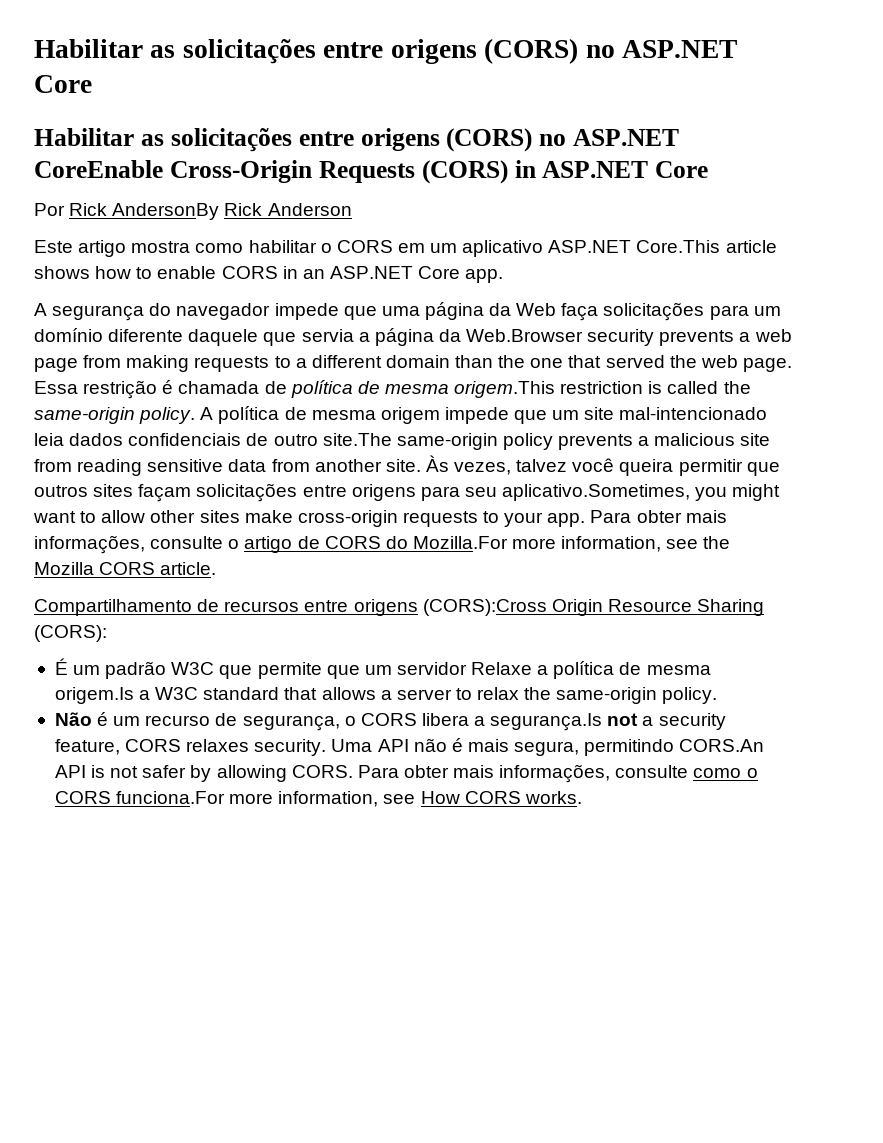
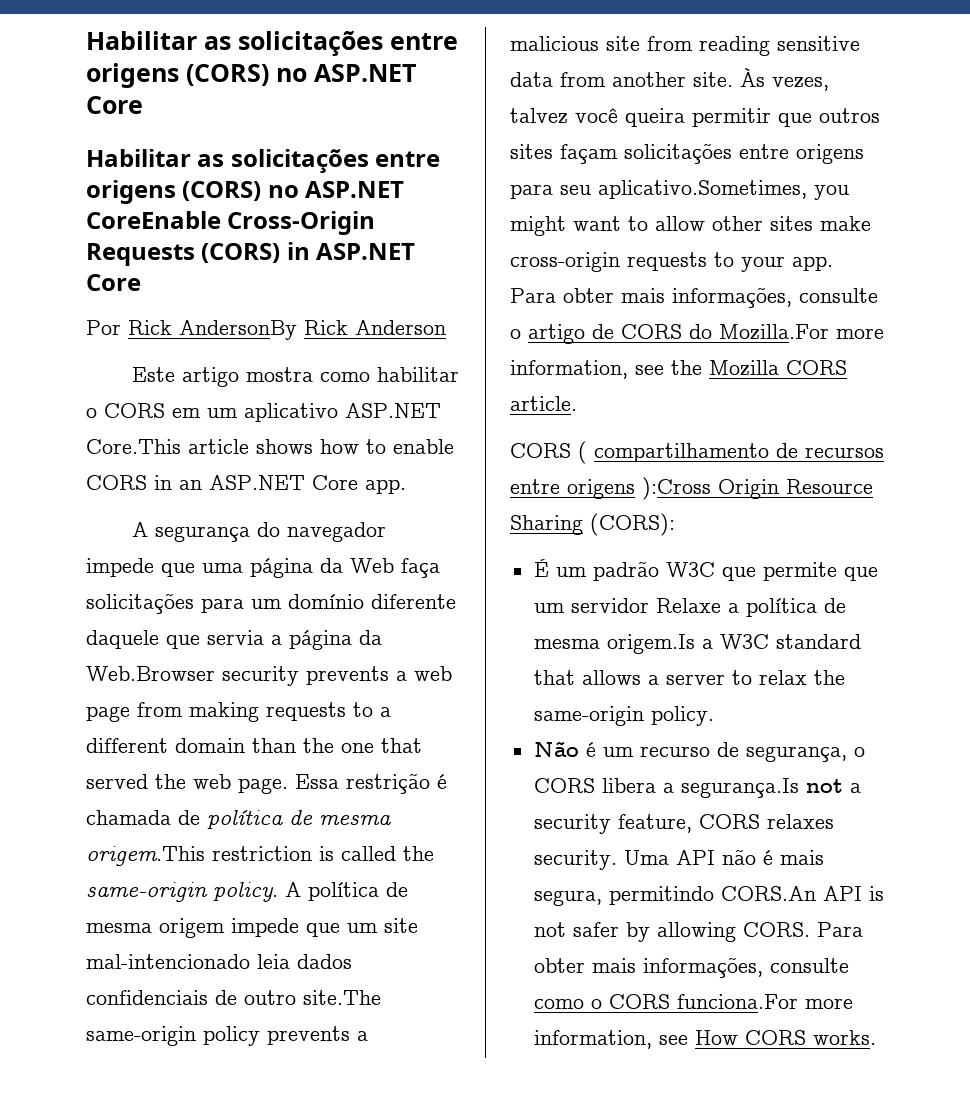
- Compartilhamento de recursos entre origens (CORS):Cross Origin Resource Sharing (CORS):
+ CORS ( compartilhamento de recursos entre origens ):Cross Origin Resource Sharing (CORS):

